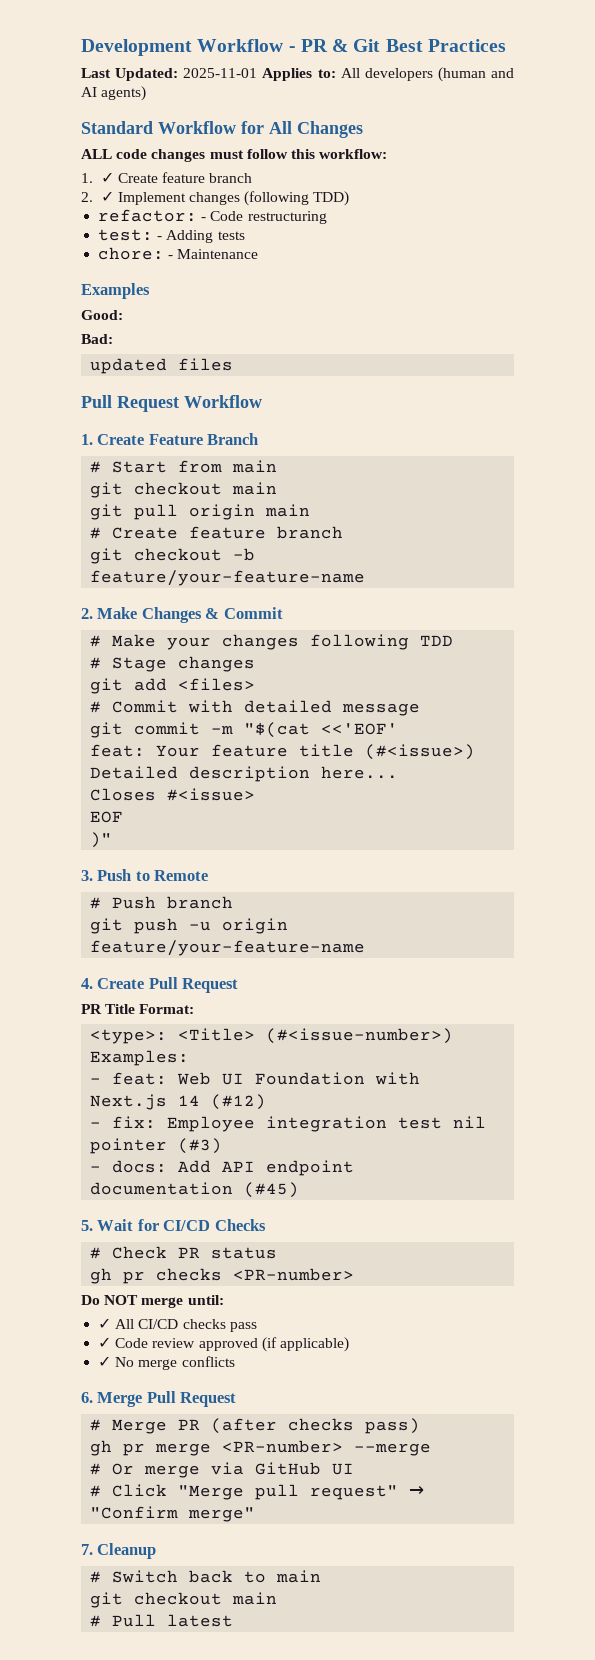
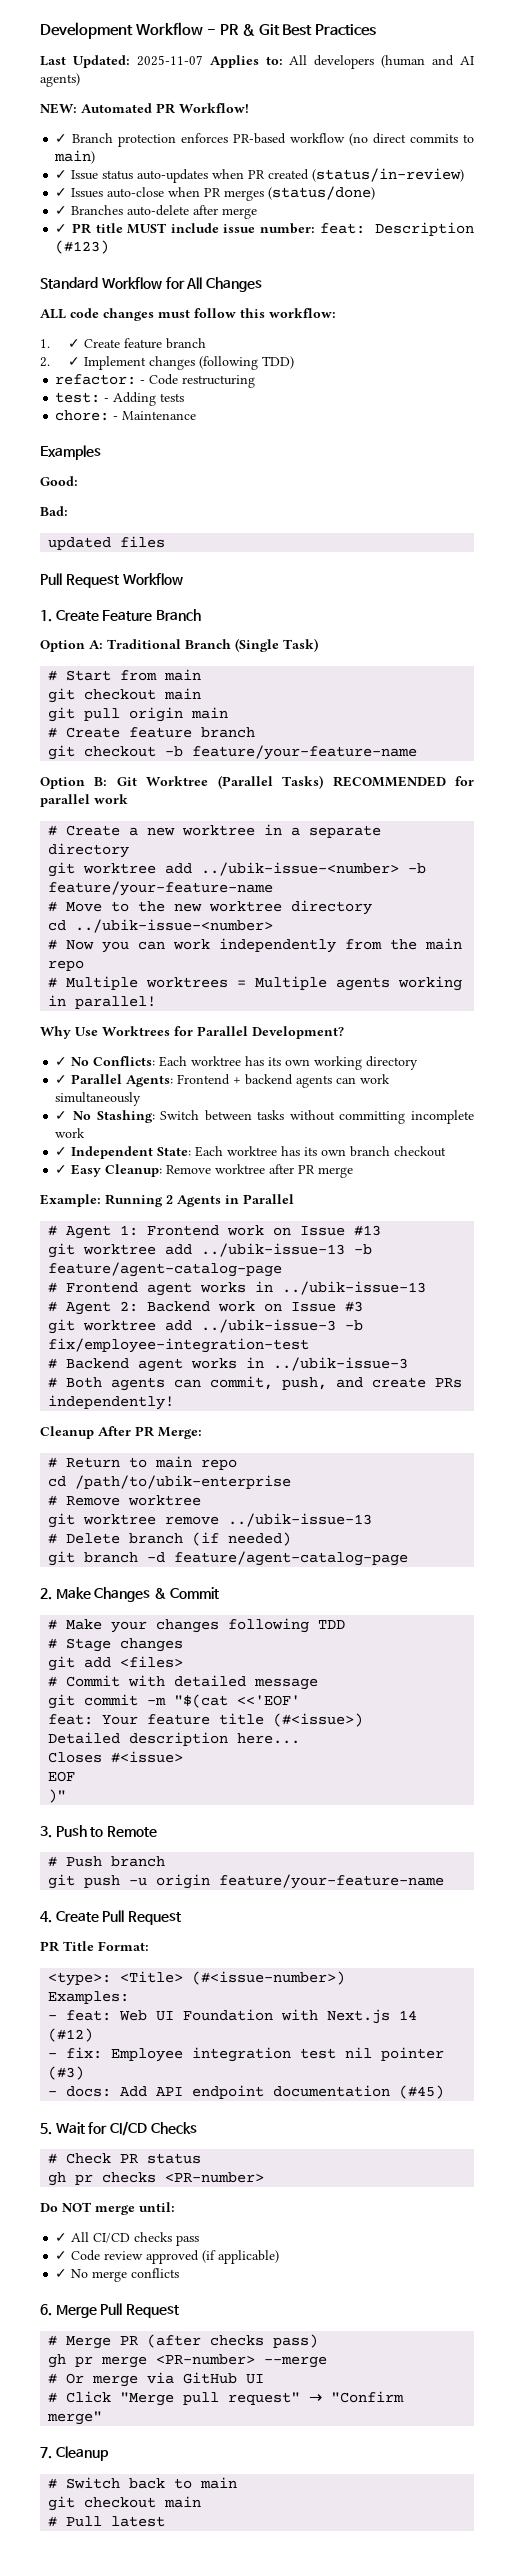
- Last Updated: 2025-11-01 Applies to: All developers (human and AI agents)
+ Last Updated: 2025-11-07 Applies to: All developers (human and AI agents)
+ NEW: Automated PR Workflow!
+ ✓ Branch protection enforces PR-based workflow (no direct commits to main)
+ ✓ Issue status auto-updates when PR created (status/in-review)
+ ✓ Issues auto-close when PR merges (status/done)
+ ✓ Branches auto-delete after merge
+ ✓ PR title MUST include issue number: feat: Description (#123)
+ Option A: Traditional Branch (Single Task)
+ Option B: Git Worktree (Parallel Tasks) RECOMMENDED for parallel work
+ # Create a new worktree in a separate directory
+ git worktree add ../ubik-issue-<number> -b feature/your-feature-name
+ # Move to the new worktree directory
+ cd ../ubik-issue-<number>
+ # Now you can work independently from the main repo
+ # Multiple worktrees = Multiple agents working in parallel!
+ Why Use Worktrees for Parallel Development?
+ ✓ No Conflicts: Each worktree has its own working directory
+ ✓ Parallel Agents: Frontend + backend agents can work simultaneously
+ ✓ No Stashing: Switch between tasks without committing incomplete work
+ ✓ Independent State: Each worktree has its own branch checkout
+ ✓ Easy Cleanup: Remove worktree after PR merge
+ Example: Running 2 Agents in Parallel
+ # Agent 1: Frontend work on Issue #13
+ git worktree add ../ubik-issue-13 -b feature/agent-catalog-page
+ # Frontend agent works in ../ubik-issue-13
+ # Agent 2: Backend work on Issue #3
+ git worktree add ../ubik-issue-3 -b fix/employee-integration-test
+ # Backend agent works in ../ubik-issue-3
+ # Both agents can commit, push, and create PRs independently!
+ Cleanup After PR Merge:
+ # Return to main repo
+ cd /path/to/ubik-enterprise
+ # Remove worktree
+ git worktree remove ../ubik-issue-13
+ # Delete branch (if needed)
+ git branch -d feature/agent-catalog-page

